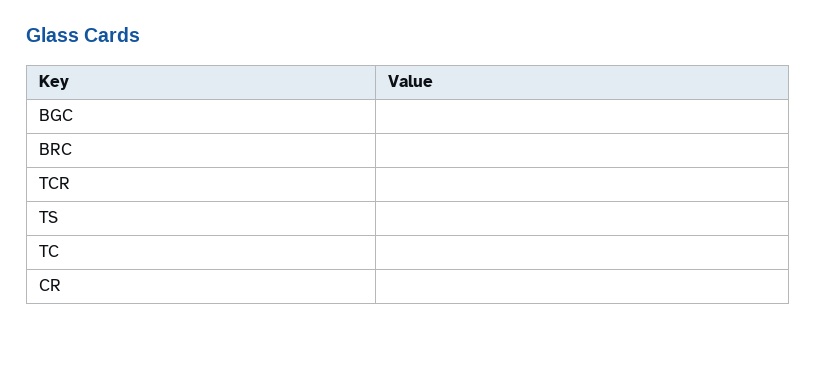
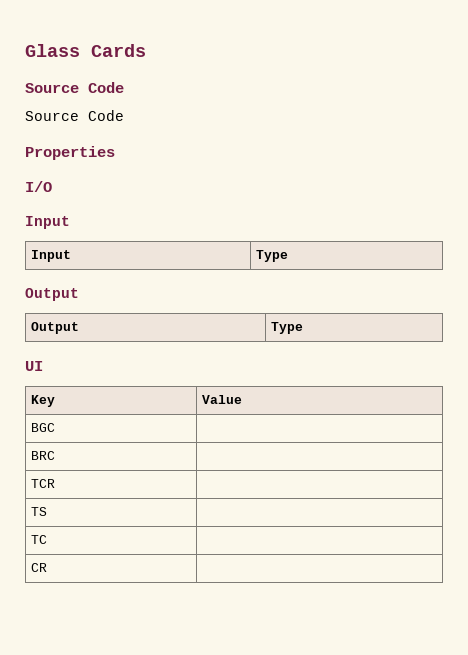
  Glass Cards
+ Source Code
+ Source Code
+ Properties
+ I/O
+ Input
+ Input | Type
+ Output
+ Output | Type
+ UI

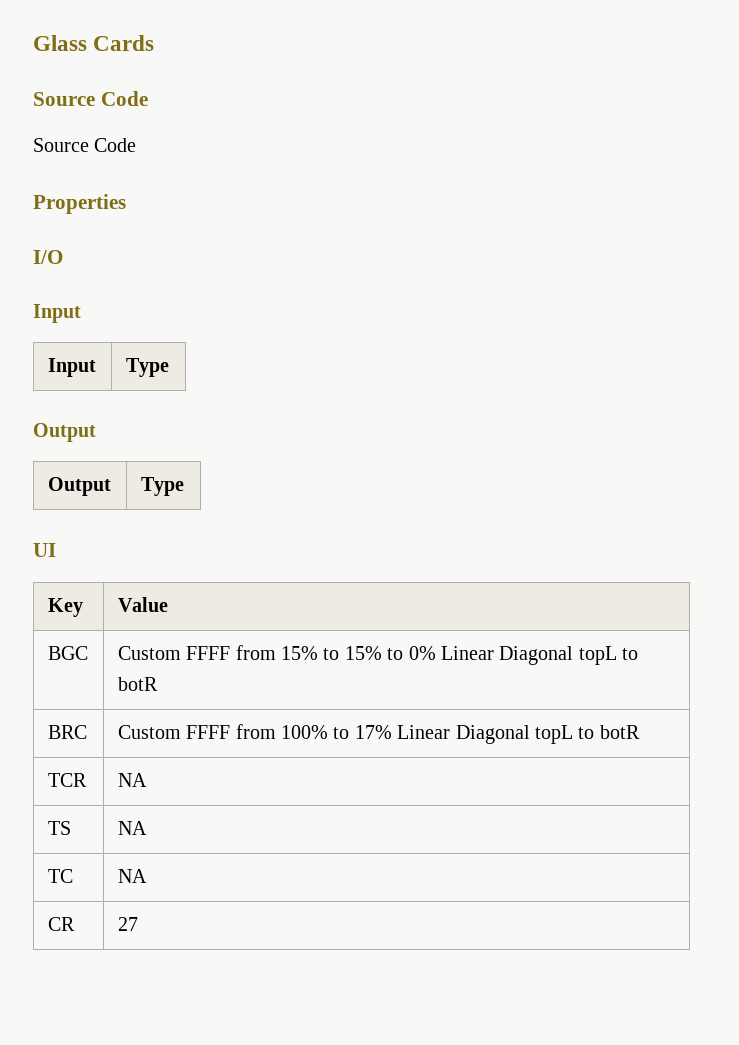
- BGC |
- BRC |
+ BGC | Custom FFFF from 15% to 15% to 0% Linear Diagonal topL to botR
+ BRC | Custom FFFF from 100% to 17% Linear Diagonal topL to botR
- TCR |
+ TCR | NA
- TS |
+ TS | NA
- TC |
+ TC | NA
- CR |
+ CR | 27

